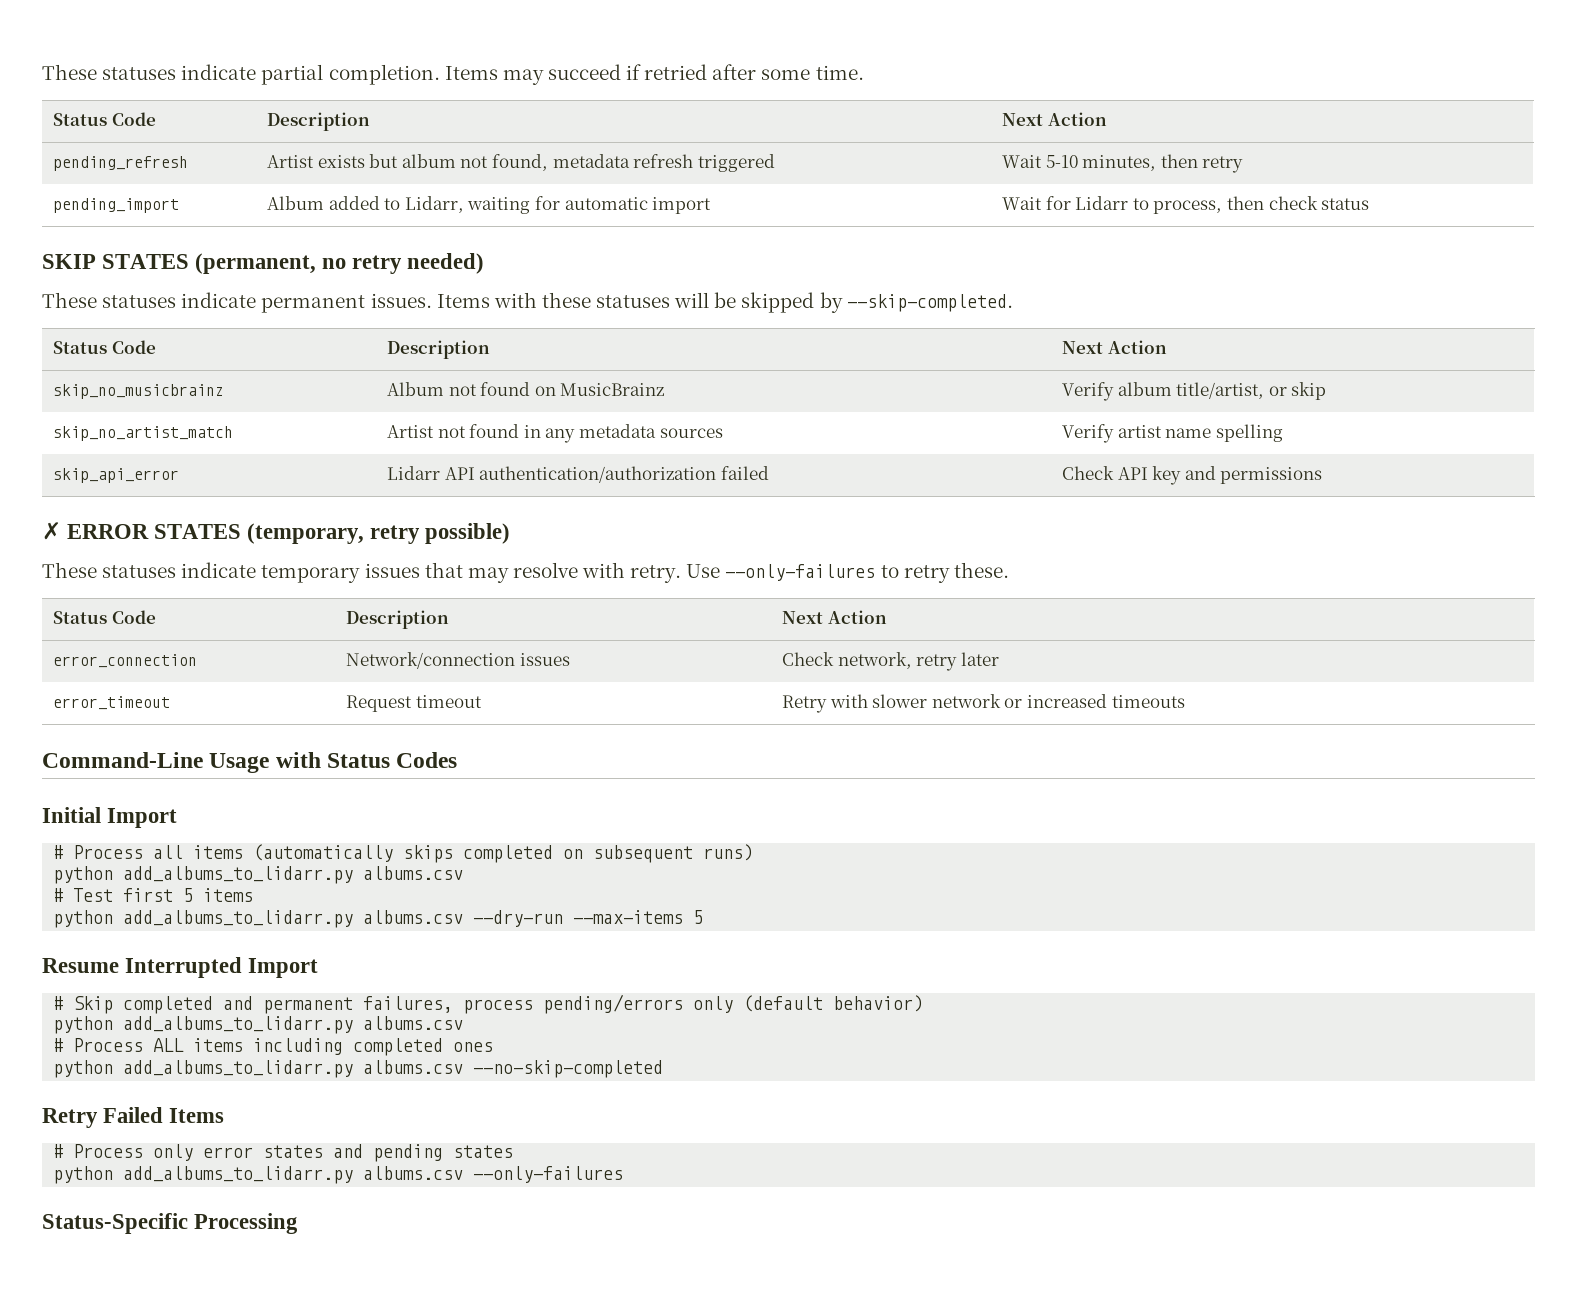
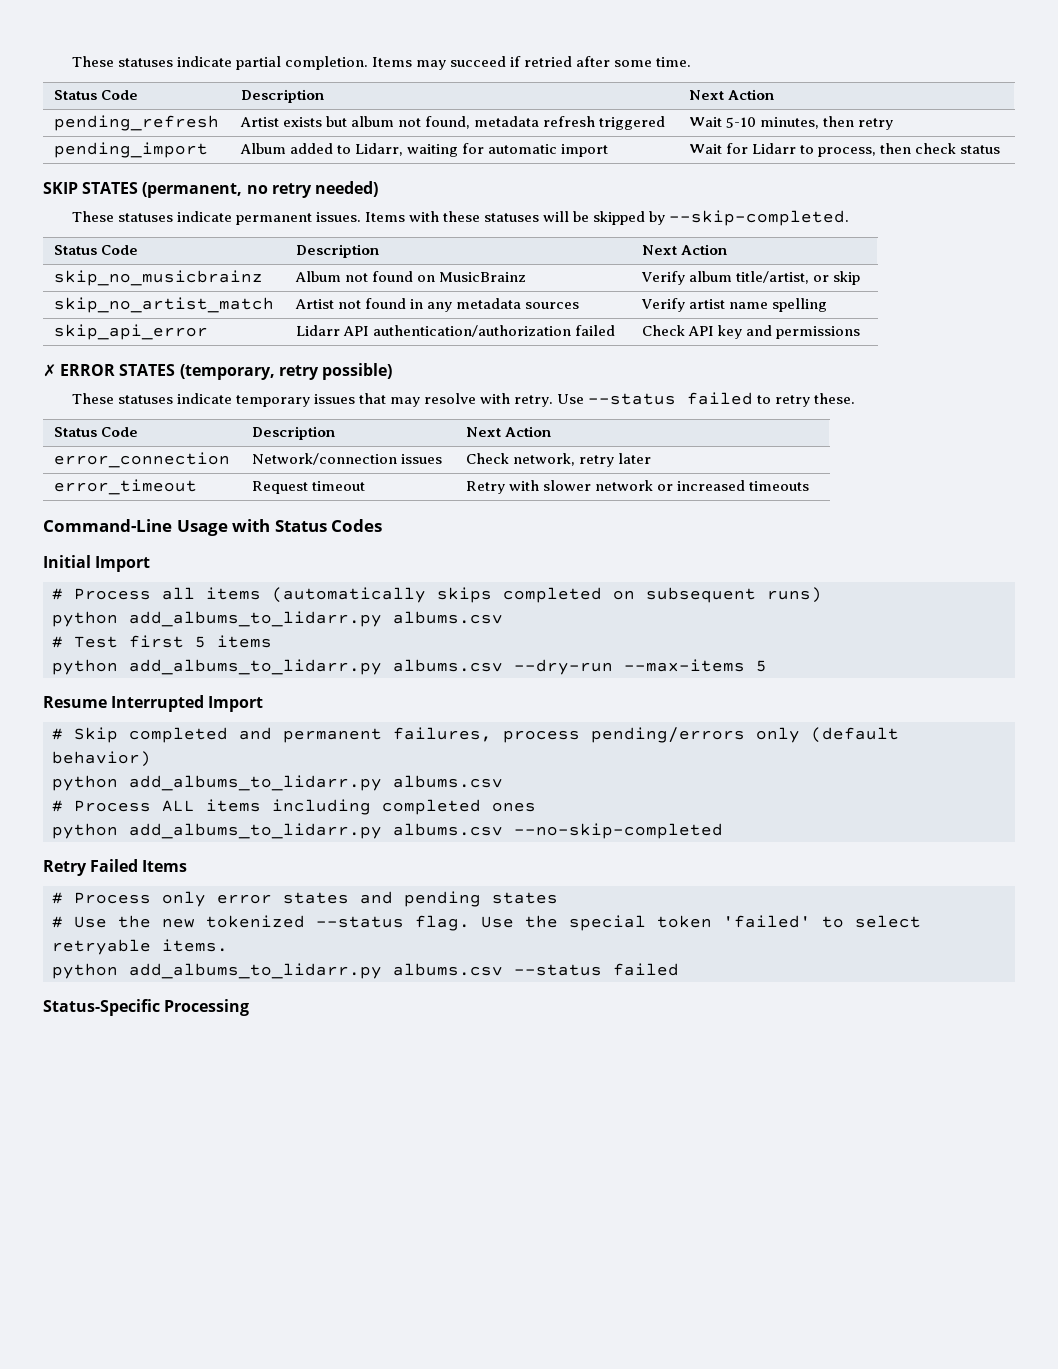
- Use --only-failures to retry these.
+ Use --status failed to retry these.
- python add_albums_to_lidarr.py albums.csv --only-failures
+ # Use the new tokenized --status flag. Use the special token 'failed' to select retryable items.
+ python add_albums_to_lidarr.py albums.csv --status failed

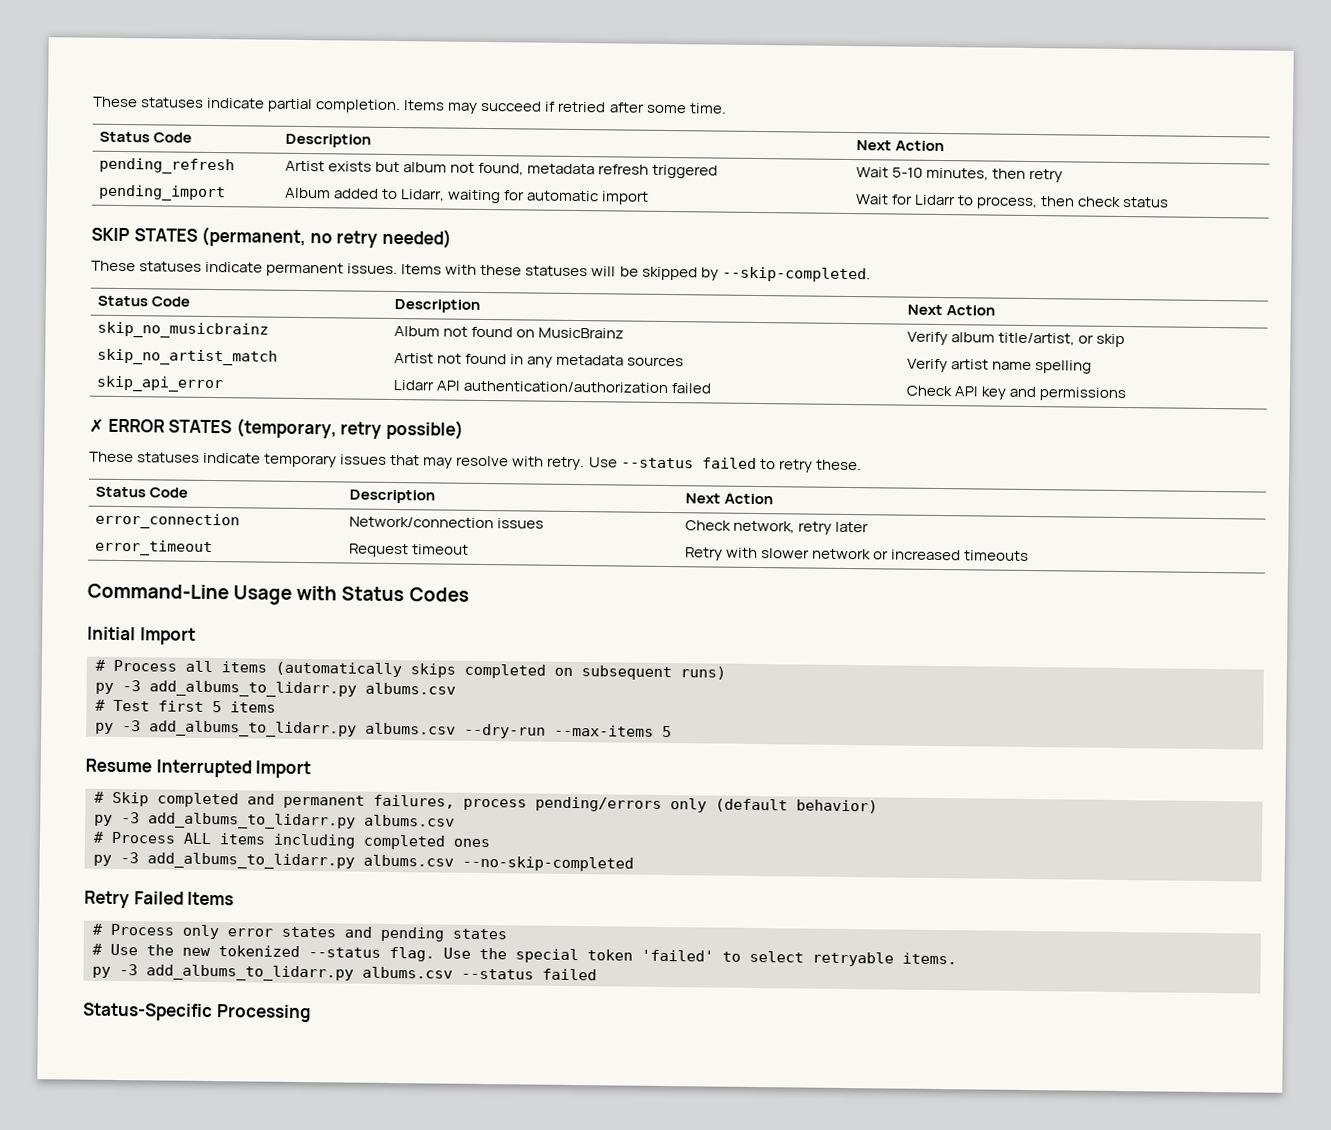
  # Process all items (automatically skips completed on subsequent runs)
- python add_albums_to_lidarr.py albums.csv
+ py -3 add_albums_to_lidarr.py albums.csv
- python add_albums_to_lidarr.py albums.csv --dry-run --max-items 5
+ py -3 add_albums_to_lidarr.py albums.csv --dry-run --max-items 5
  # Skip completed and permanent failures, process pending/errors only (default behavior)
- python add_albums_to_lidarr.py albums.csv
+ py -3 add_albums_to_lidarr.py albums.csv
- python add_albums_to_lidarr.py albums.csv --no-skip-completed
+ py -3 add_albums_to_lidarr.py albums.csv --no-skip-completed
- python add_albums_to_lidarr.py albums.csv --status failed
+ py -3 add_albums_to_lidarr.py albums.csv --status failed

